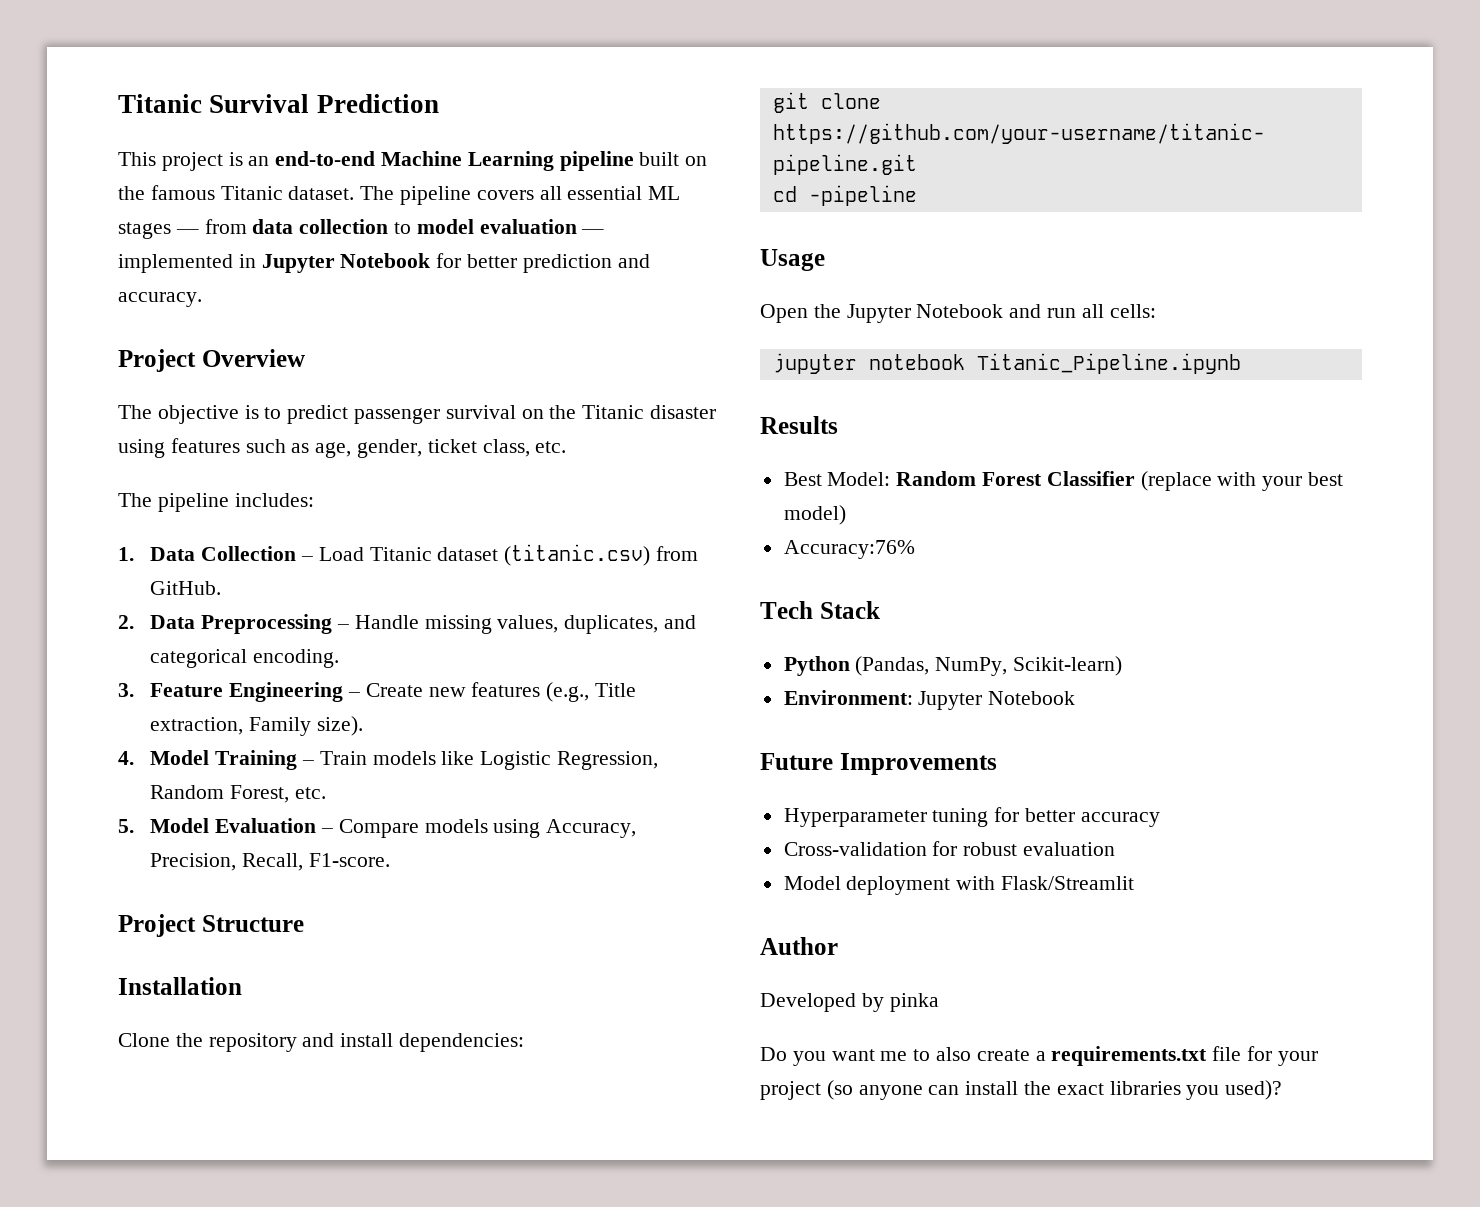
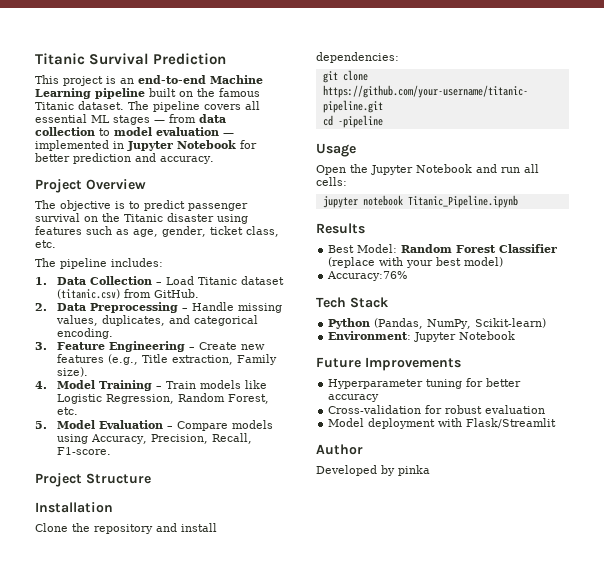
- Do you want me to also create a requirements.txt file for your project (so anyone can install the exact libraries you used)?

